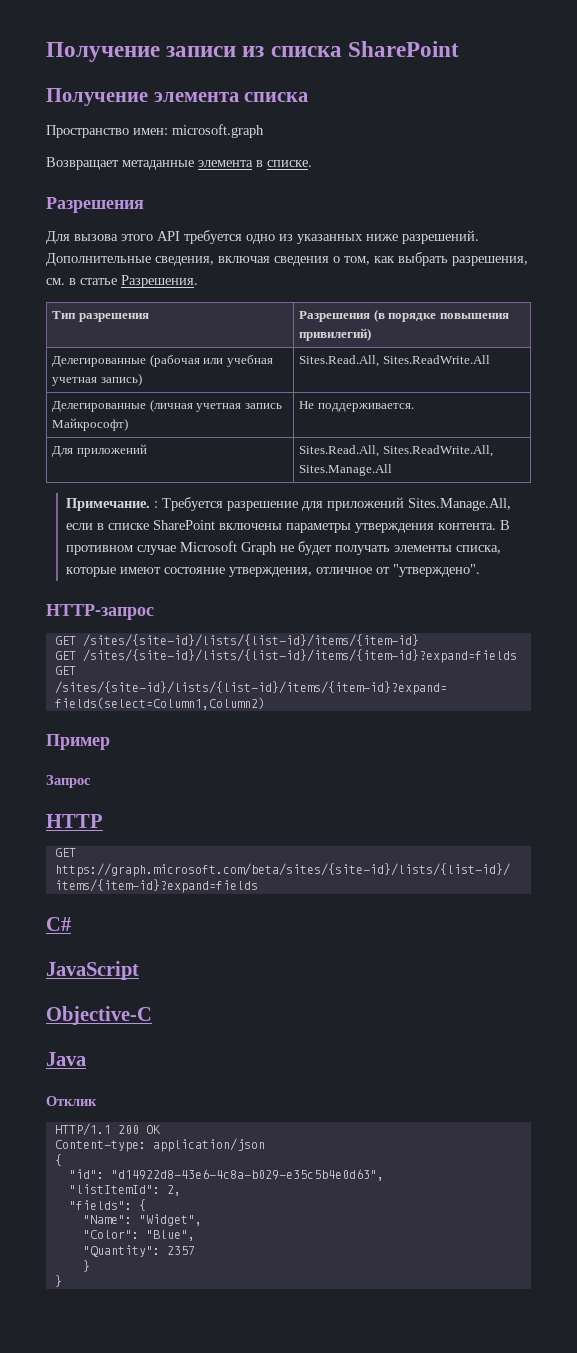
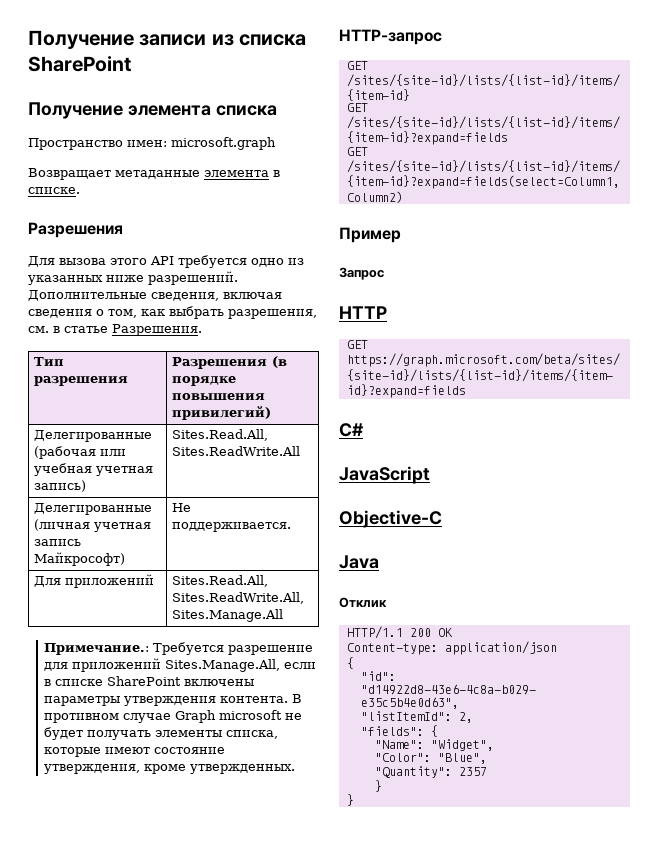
- Примечание. : Требуется разрешение для приложений Sites.Manage.All, если в списке SharePoint включены параметры утверждения контента.
+ Примечание.: Требуется разрешение для приложений Sites.Manage.All, если в списке SharePoint включены параметры утверждения контента.
- В противном случае Microsoft Graph не будет получать элементы списка, которые имеют состояние утверждения, отличное от "утверждено".
+ В противном случае Graph microsoft не будет получать элементы списка, которые имеют состояние утверждения, кроме утвержденных.

